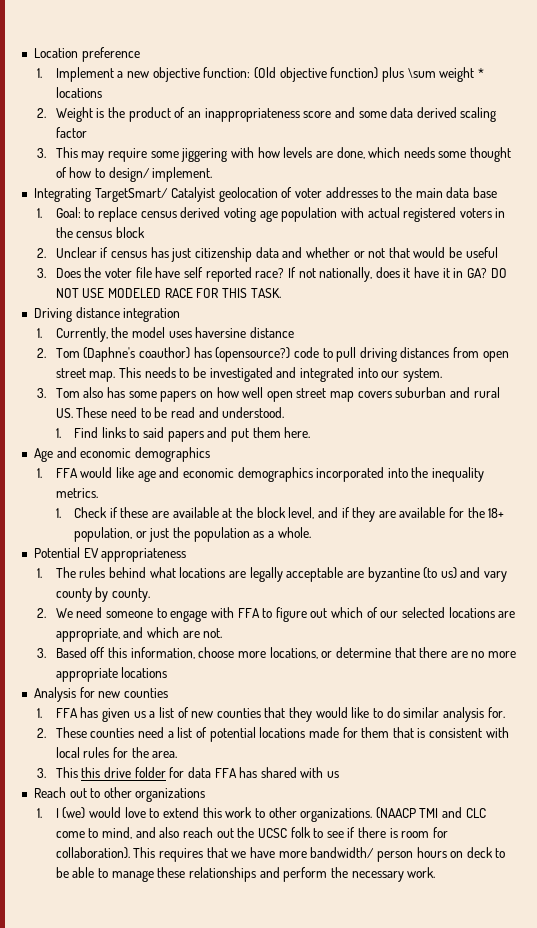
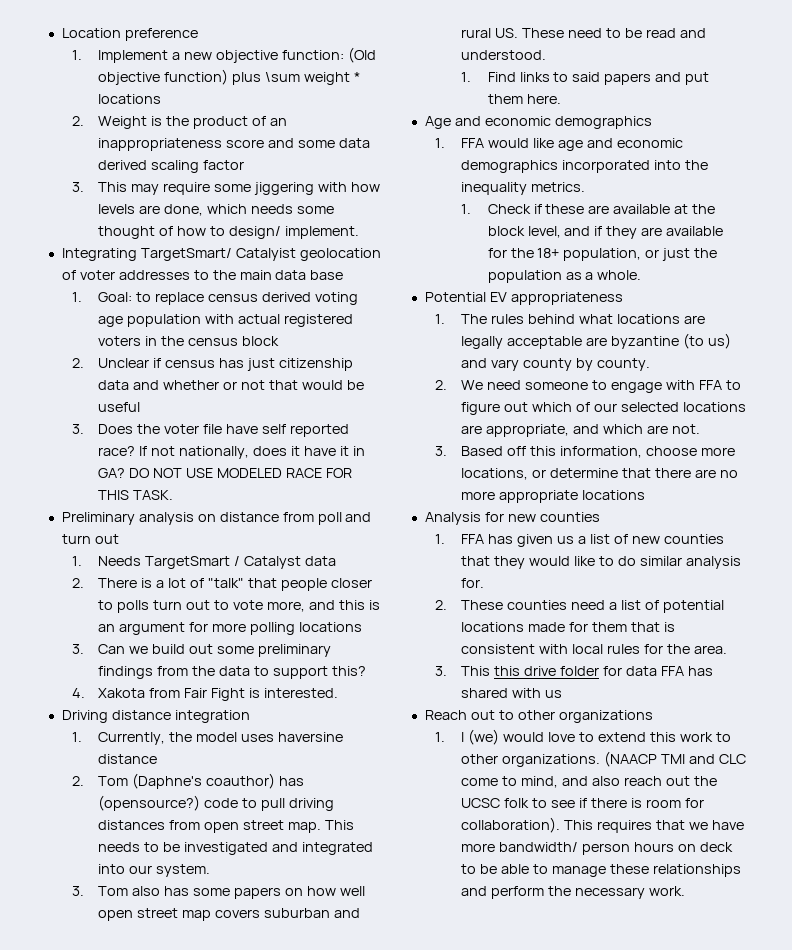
+ Preliminary analysis on distance from poll and turn out
+ 1. Needs TargetSmart / Catalyst data
+ 2. There is a lot of "talk" that people closer to polls turn out to vote more, and this is an argument for more polling locations
+ 3. Can we build out some preliminary findings from the data to support this?
+ 4. Xakota from Fair Fight is interested.

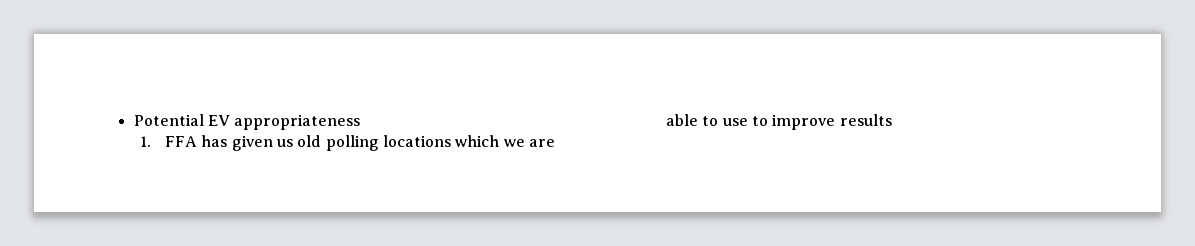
- Location preference
- 1. Implement a new objective function: (Old objective function) plus \sum weight * locations
- 2. Weight is the product of an inappropriateness score and some data derived scaling factor
- 3. This may require some jiggering with how levels are done, which needs some thought of how to design/ implement.
- Integrating TargetSmart/ Catalyist geolocation of voter addresses to the main data base
- 1. Goal: to replace census derived voting age population with actual registered voters in the census block
- 2. Unclear if census has just citizenship data and whether or not that would be useful
- 3. Does the voter file have self reported race? If not nationally, does it have it in GA? DO NOT USE MODELED RACE FOR THIS TASK.
- Preliminary analysis on distance from poll and turn out
- 1. Needs TargetSmart / Catalyst data
- 2. There is a lot of "talk" that people closer to polls turn out to vote more, and this is an argument for more polling locations
- 3. Can we build out some preliminary findings from the data to support this?
- 4. Xakota from Fair Fight is interested.
- Driving distance integration
- 1. Currently, the model uses haversine distance
- 2. Tom (Daphne's coauthor) has (opensource?) code to pull driving distances from open street map. This needs to be investigated and integrated into our system.
- 3. Tom also has some papers on how well open street map covers suburban and rural US. These need to be read and understood.
- 1. Find links to said papers and put them here.
- Age and economic demographics
- 1. FFA would like age and economic demographics incorporated into the inequality metrics.
- 1. Check if these are available at the block level, and if they are available for the 18+ population, or just the population as a whole.
  Potential EV appropriateness
- 1. The rules behind what locations are legally acceptable are byzantine (to us) and vary county by county.
- 2. We need someone to engage with FFA to figure out which of our selected locations are appropriate, and which are not.
- 3. Based off this information, choose more locations, or determine that there are no more appropriate locations
- Analysis for new counties
- 1. FFA has given us a list of new counties that they would like to do similar analysis for.
- 2. These counties need a list of potential locations made for them that is consistent with local rules for the area.
- 3. This this drive folder for data FFA has shared with us
- Reach out to other organizations
- 1. I (we) would love to extend this work to other organizations. (NAACP TMI and CLC come to mind, and also reach out the UCSC folk to see if there is room for collaboration). This requires that we have more bandwidth/ person hours on deck to be able to manage these relationships and perform the necessary work.
+ 1. FFA has given us old polling locations which we are able to use to improve results

